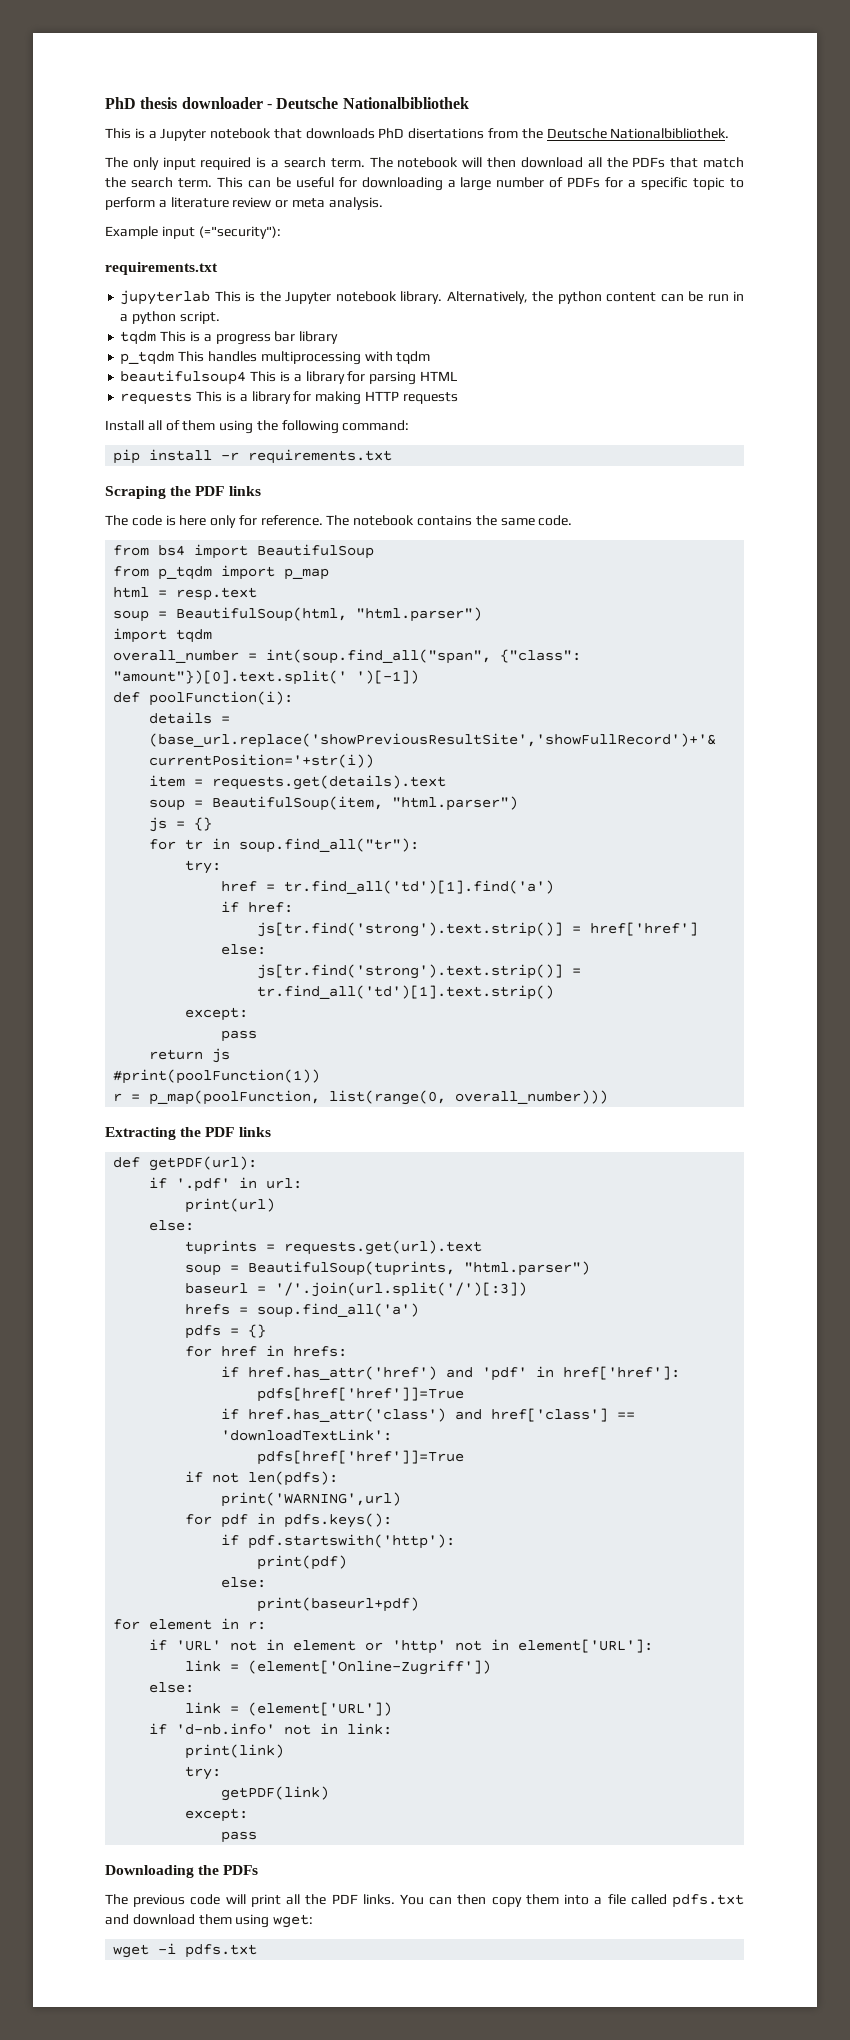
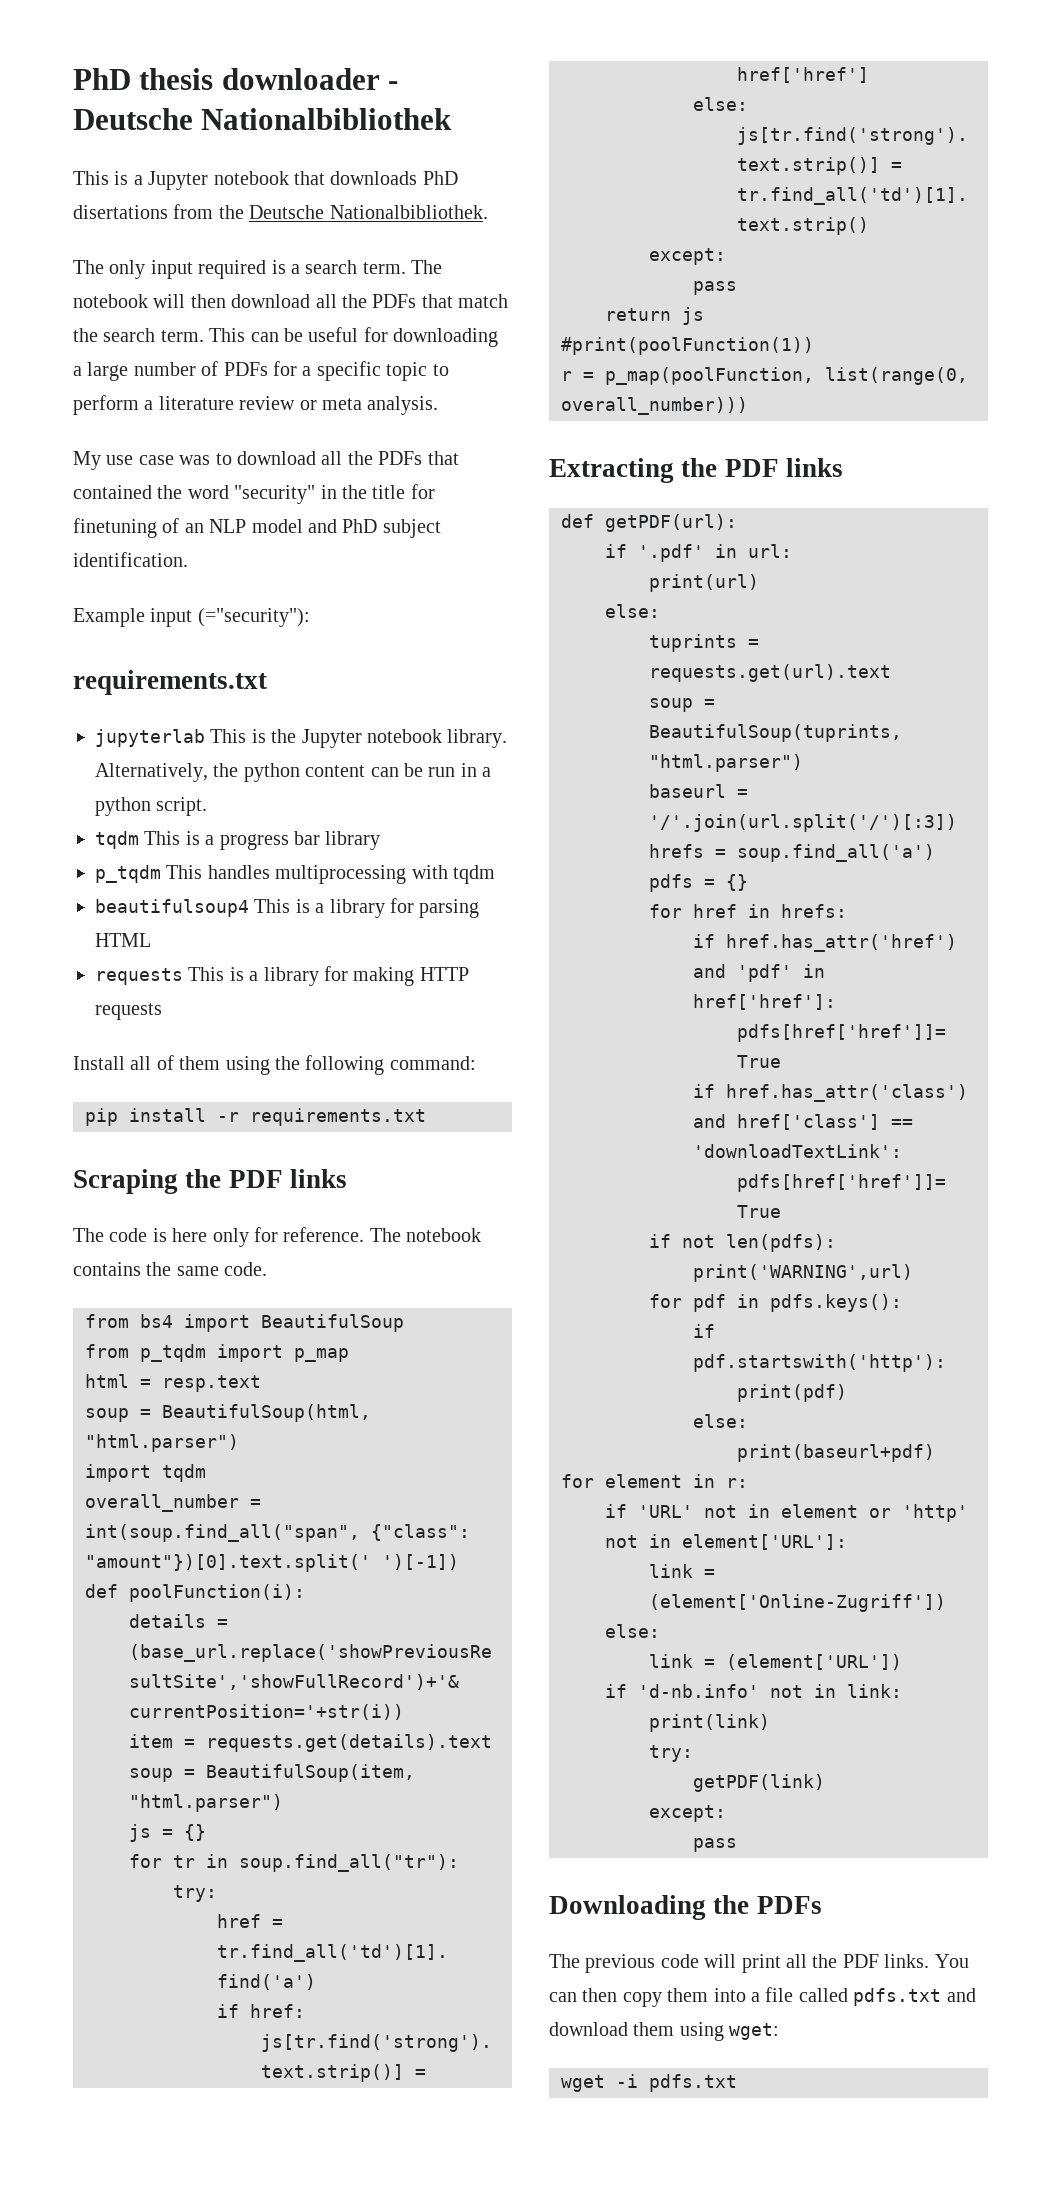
+ My use case was to download all the PDFs that contained the word "security" in the title for finetuning of an NLP model and PhD subject identification.

